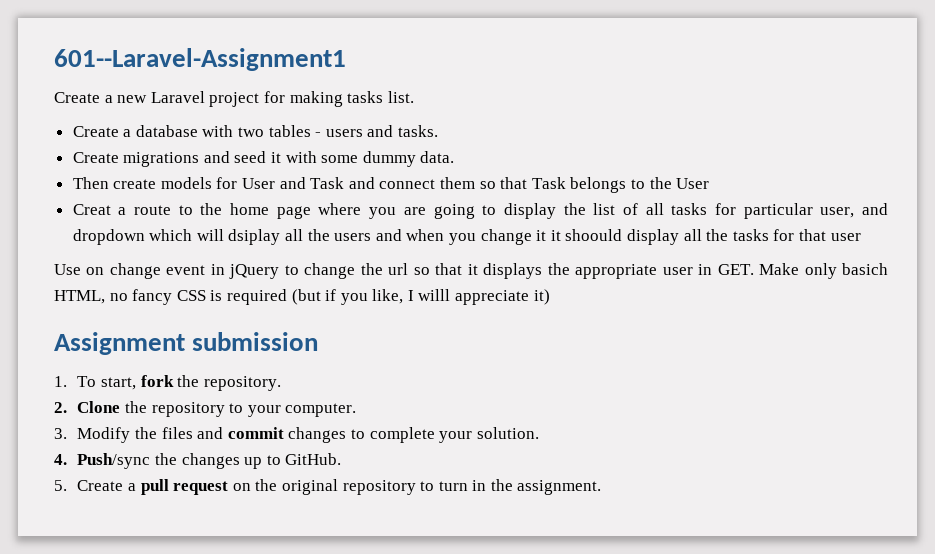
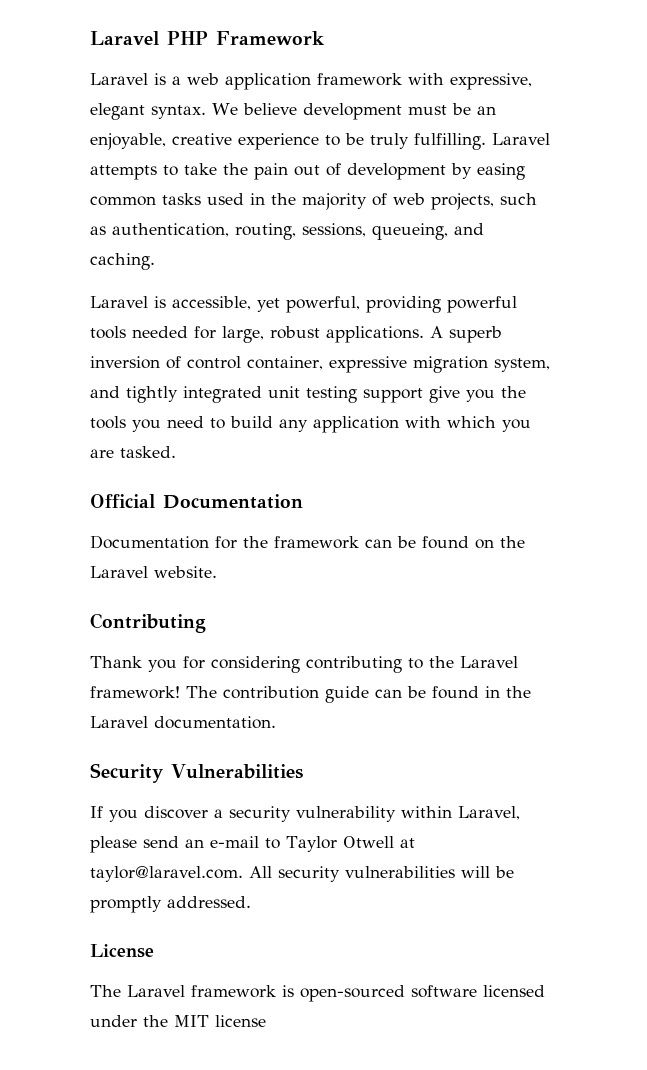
- 601--Laravel-Assignment1
- Create a new Laravel project for making tasks list.
- Create a database with two tables - users and tasks.
- Create migrations and seed it with some dummy data.
- Then create models for User and Task and connect them so that Task belongs to the User
- Creat a route to the home page where you are going to display the list of all tasks for particular user, and dropdown which will dsiplay all the users and when you change it it shoould display all the tasks for that user
- Use on change event in jQuery to change the url so that it displays the appropriate user in GET. Make only basich HTML, no fancy CSS is required (but if you like, I willl appreciate it)
- Assignment submission
- 1. To start, fork the repository.
- 2. Clone the repository to your computer.
- 3. Modify the files and commit changes to complete your solution.
- 4. Push/sync the changes up to GitHub.
- 5. Create a pull request on the original repository to turn in the assignment.
+ Laravel PHP Framework
+ Laravel is a web application framework with expressive, elegant syntax. We believe development must be an enjoyable, creative experience to be truly fulfilling. Laravel attempts to take the pain out of development by easing common tasks used in the majority of web projects, such as authentication, routing, sessions, queueing, and caching.
+ Laravel is accessible, yet powerful, providing powerful tools needed for large, robust applications. A superb inversion of control container, expressive migration system, and tightly integrated unit testing support give you the tools you need to build any application with which you are tasked.
+ Official Documentation
+ Documentation for the framework can be found on the Laravel website.
+ Contributing
+ Thank you for considering contributing to the Laravel framework! The contribution guide can be found in the Laravel documentation.
+ Security Vulnerabilities
+ If you discover a security vulnerability within Laravel, please send an e-mail to Taylor Otwell at taylor@laravel.com. All security vulnerabilities will be promptly addressed.
+ License
+ The Laravel framework is open-sourced software licensed under the MIT license

